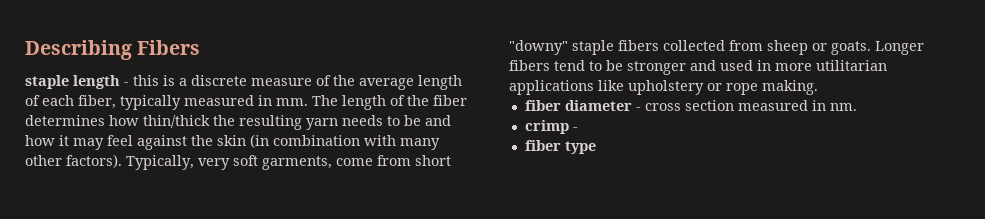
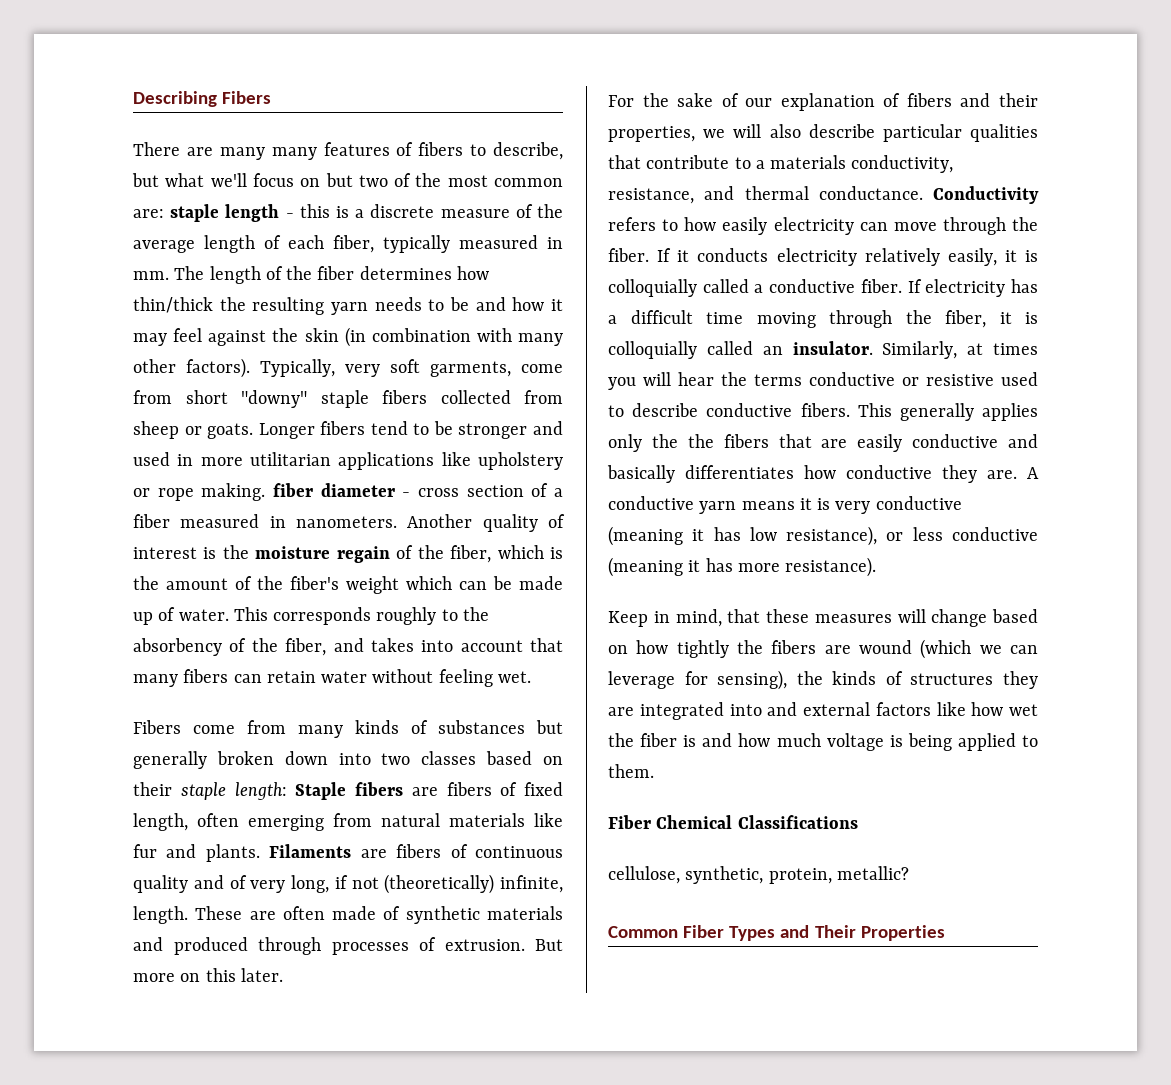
- staple length - this is a discrete measure of the average length of each fiber, typically measured in mm.
+ There are many many features of fibers to describe, but what we'll focus on but two of the most common are: staple length - this is a discrete measure of the average length of each fiber, typically measured in mm.
- Longer fibers tend to be stronger and used in more utilitarian applications like upholstery or rope making.
- fiber diameter - cross section measured in nm.
- crimp -
- fiber type
+ Longer fibers tend to be stronger and used in more utilitarian applications like upholstery or rope making. fiber diameter - cross section of a fiber measured in nanometers. Another quality of interest is the moisture regain of the fiber, which is the amount of the fiber's weight which can be made up of water. This corresponds roughly to the absorbency of the fiber, and takes into account that many fibers can retain water without feeling wet.
+ Fibers come from many kinds of substances but generally broken down into two classes based on their staple length: Staple fibers are fibers of fixed length, often emerging from natural materials like fur and plants. Filaments are fibers of continuous quality and of very long, if not (theoretically) infinite, length. These are often made of synthetic materials and produced through processes of extrusion. But more on this later.
+ For the sake of our explanation of fibers and their properties, we will also describe particular qualities that contribute to a materials conductivity, resistance, and thermal conductance. Conductivity refers to how easily electricity can move through the fiber. If it conducts electricity relatively easily, it is colloquially called a conductive fiber. If electricity has a difficult time moving through the fiber, it is colloquially called an insulator. Similarly, at times you will hear the terms conductive or resistive used to describe conductive fibers. This generally applies only the the fibers that are easily conductive and basically differentiates how conductive they are. A conductive yarn means it is very conductive (meaning it has low resistance), or less conductive (meaning it has more resistance).
+ Keep in mind, that these measures will change based on how tightly the fibers are wound (which we can leverage for sensing), the kinds of structures they are integrated into and external factors like how wet the fiber is and how much voltage is being applied to them.
+ Fiber Chemical Classifications
+ cellulose, synthetic, protein, metallic?
+ Common Fiber Types and Their Properties

